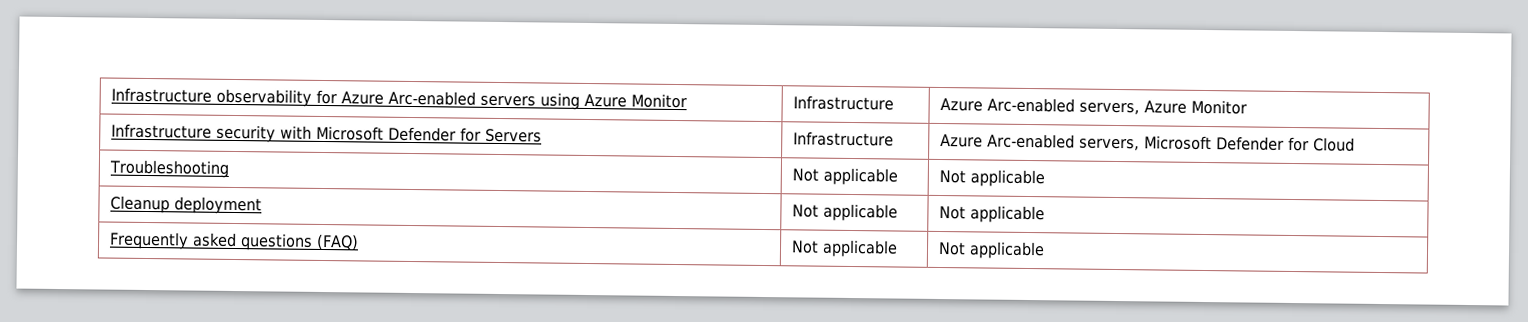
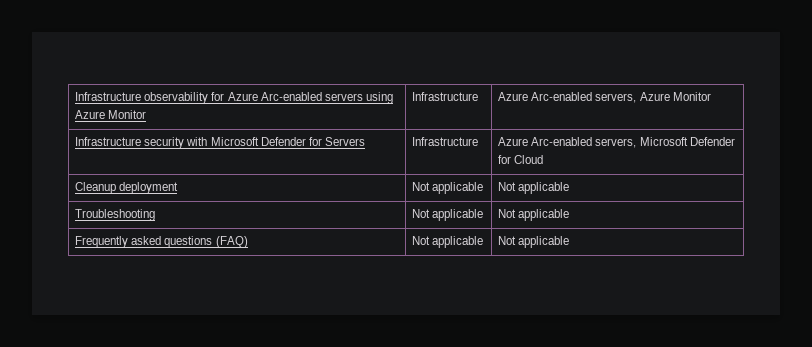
+ Cleanup deployment | Not applicable | Not applicable
  Troubleshooting | Not applicable | Not applicable
- Cleanup deployment | Not applicable | Not applicable

